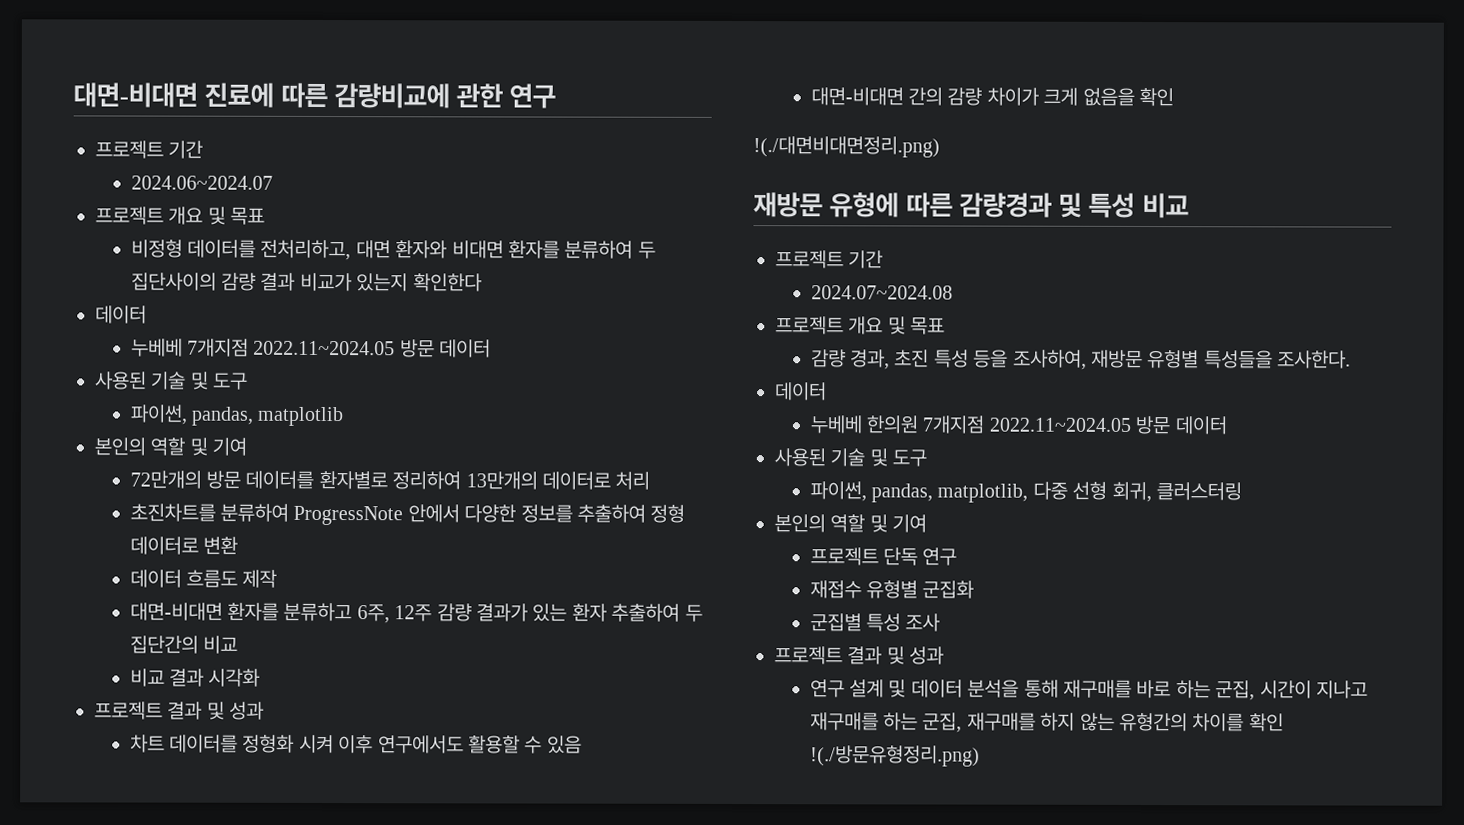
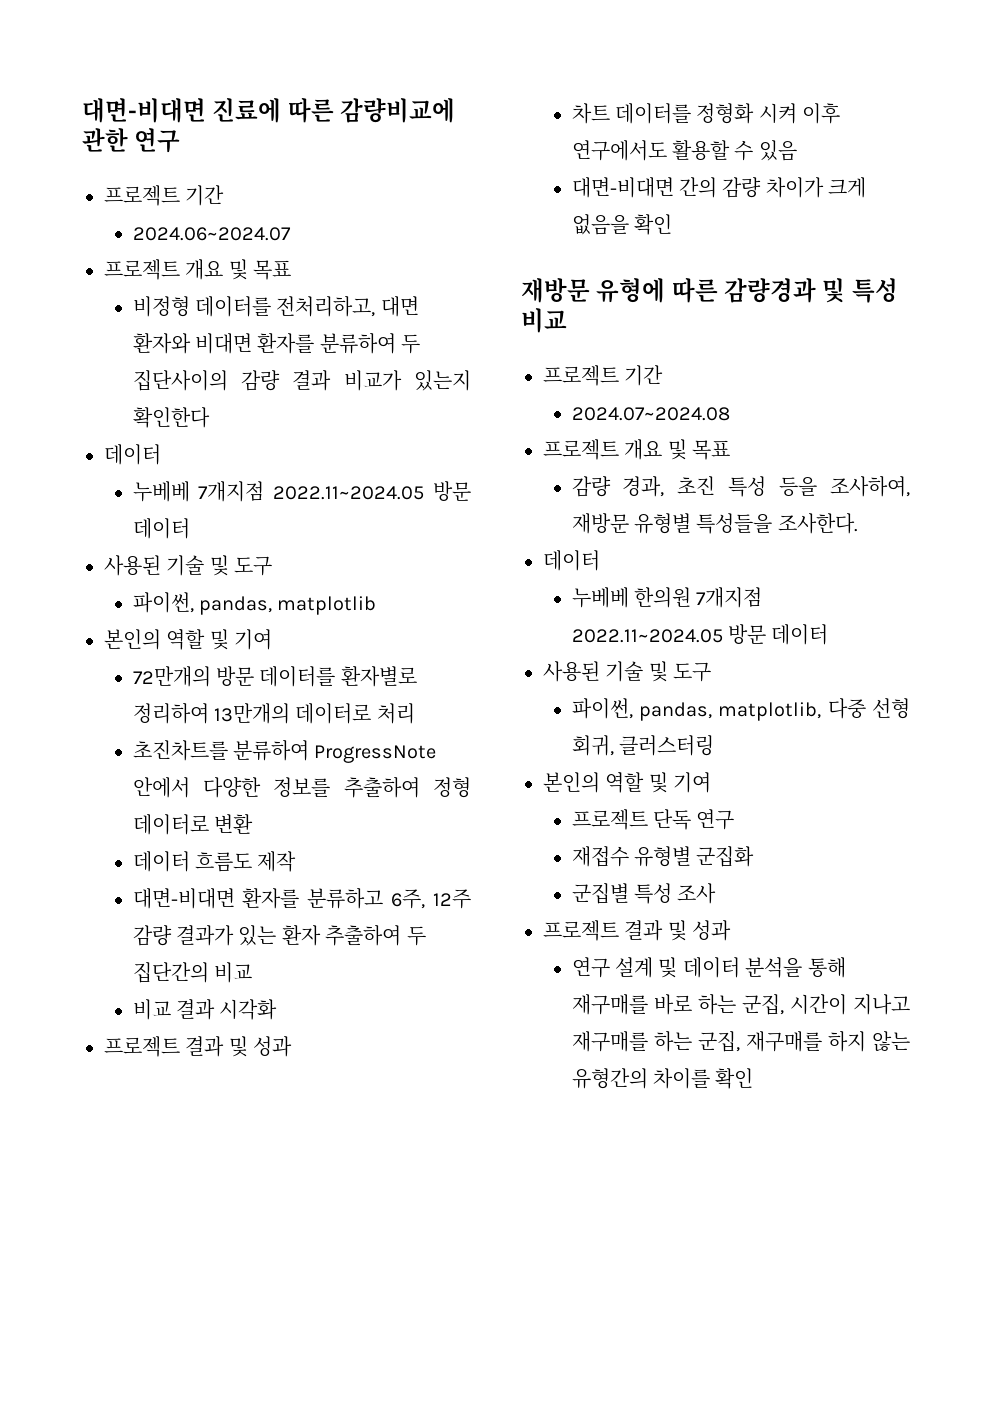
- !(./대면비대면정리.png)
- 연구 설계 및 데이터 분석을 통해 재구매를 바로 하는 군집, 시간이 지나고 재구매를 하는 군집, 재구매를 하지 않는 유형간의 차이를 확인 !(./방문유형정리.png)
+ 연구 설계 및 데이터 분석을 통해 재구매를 바로 하는 군집, 시간이 지나고 재구매를 하는 군집, 재구매를 하지 않는 유형간의 차이를 확인

